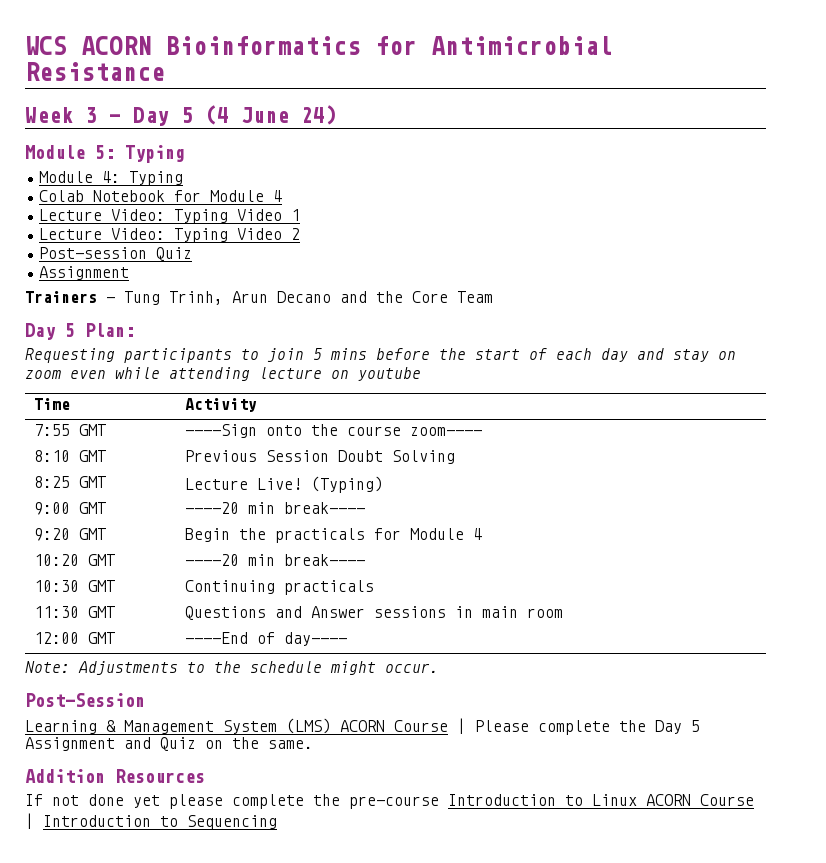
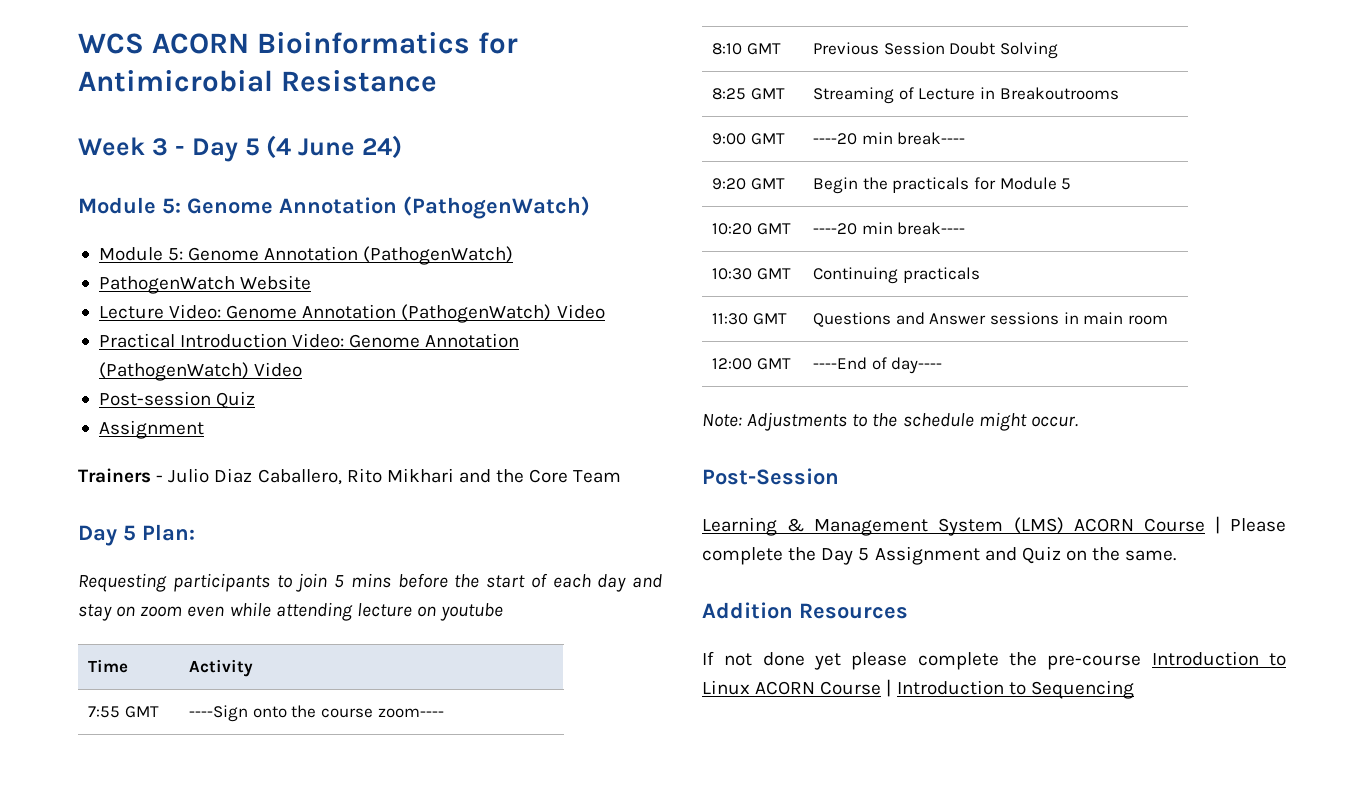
  Week 3 - Day 5 (4 June 24)
- Module 5: Typing
- Module 4: Typing
- Colab Notebook for Module 4
- Lecture Video: Typing Video 1
- Lecture Video: Typing Video 2
+ Module 5: Genome Annotation (PathogenWatch)
+ Module 5: Genome Annotation (PathogenWatch)
+ PathogenWatch Website
+ Lecture Video: Genome Annotation (PathogenWatch) Video
+ Practical Introduction Video: Genome Annotation (PathogenWatch) Video
- Trainers - Tung Trinh, Arun Decano and the Core Team
+ Trainers - Julio Diaz Caballero, Rito Mikhari and the Core Team
- 8:25 GMT | Lecture Live! (Typing)
+ 8:25 GMT | Streaming of Lecture in Breakoutrooms
- 9:20 GMT | Begin the practicals for Module 4
+ 9:20 GMT | Begin the practicals for Module 5

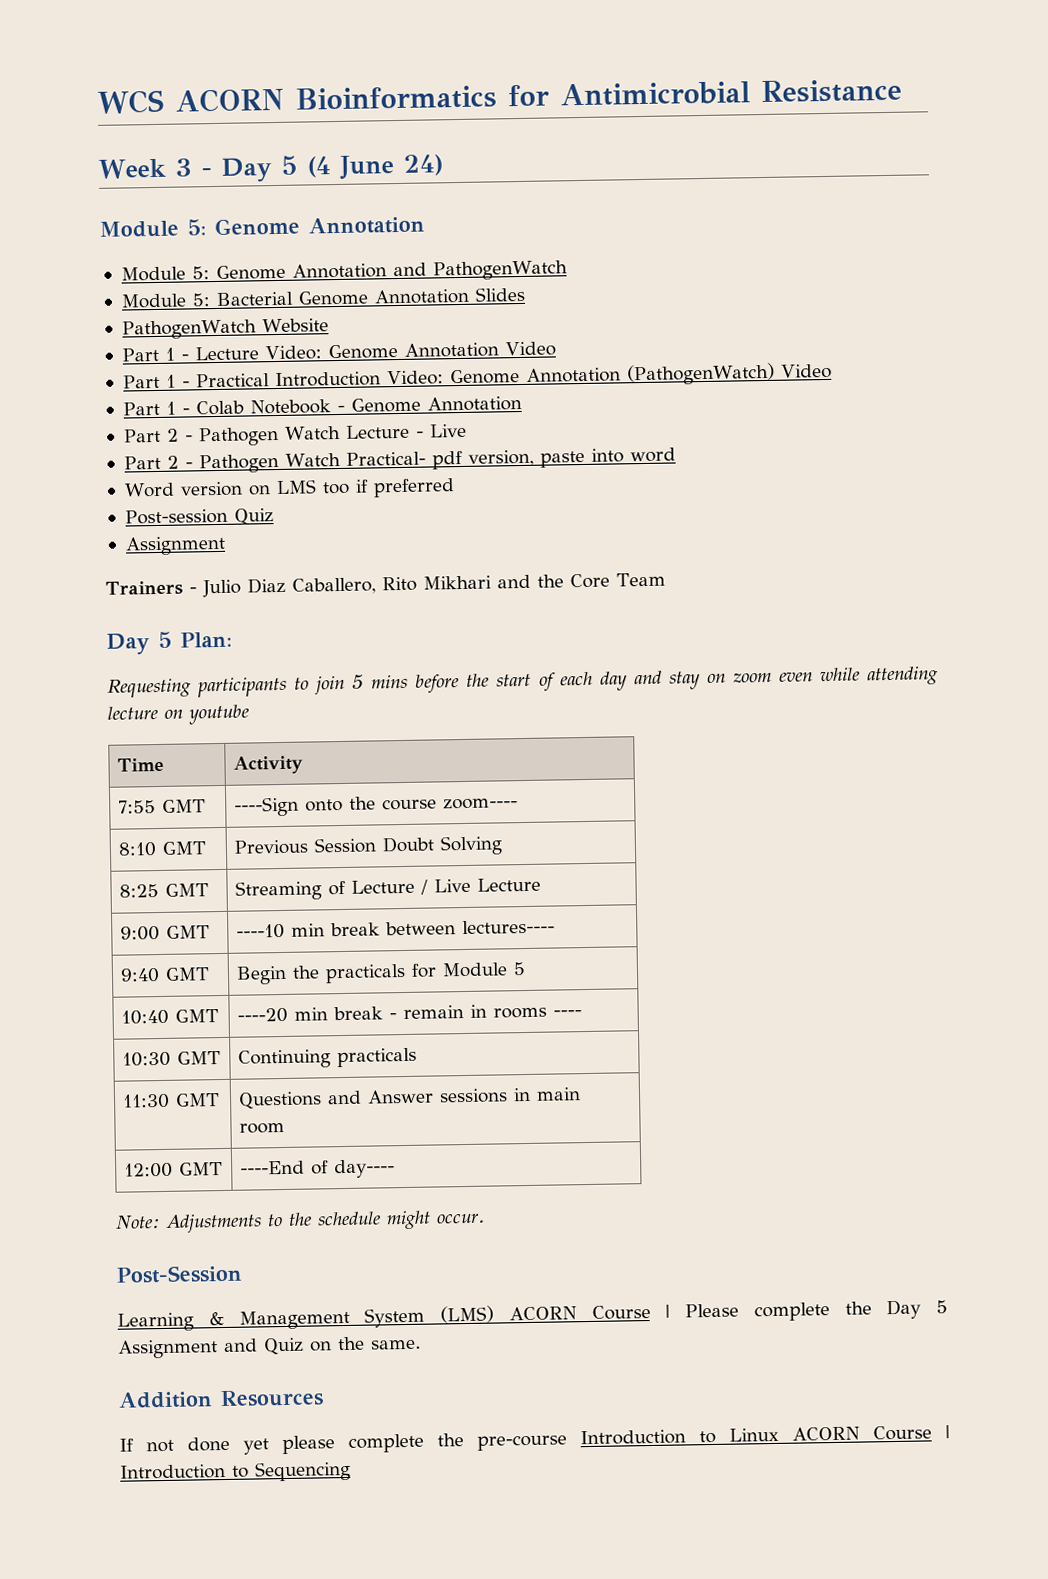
  Week 3 - Day 5 (4 June 24)
- Module 5: Genome Annotation (PathogenWatch)
- Module 5: Genome Annotation (PathogenWatch)
+ Module 5: Genome Annotation
+ Module 5: Genome Annotation and PathogenWatch
+ Module 5: Bacterial Genome Annotation Slides
- Lecture Video: Genome Annotation (PathogenWatch) Video
- Practical Introduction Video: Genome Annotation (PathogenWatch) Video
+ Part 1 - Lecture Video: Genome Annotation Video
+ Part 1 - Practical Introduction Video: Genome Annotation (PathogenWatch) Video
+ Part 1 - Colab Notebook - Genome Annotation
+ Part 2 - Pathogen Watch Lecture - Live
+ Part 2 - Pathogen Watch Practical- pdf version, paste into word
+ Word version on LMS too if preferred
- 8:25 GMT | Streaming of Lecture in Breakoutrooms
+ 8:25 GMT | Streaming of Lecture / Live Lecture
- 9:00 GMT | ----20 min break----
- 9:20 GMT | Begin the practicals for Module 5
+ 9:00 GMT | ----10 min break between lectures----
+ 9:40 GMT | Begin the practicals for Module 5
- 10:20 GMT | ----20 min break----
+ 10:40 GMT | ----20 min break - remain in rooms ----

